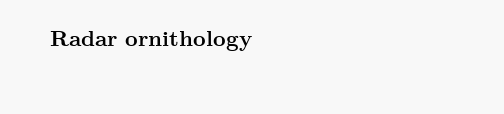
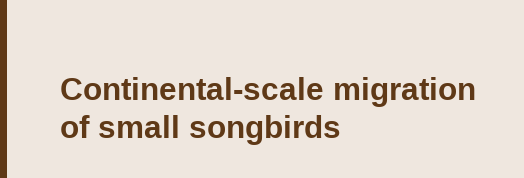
- Radar ornithology
+ Continental-scale migration of small songbirds

